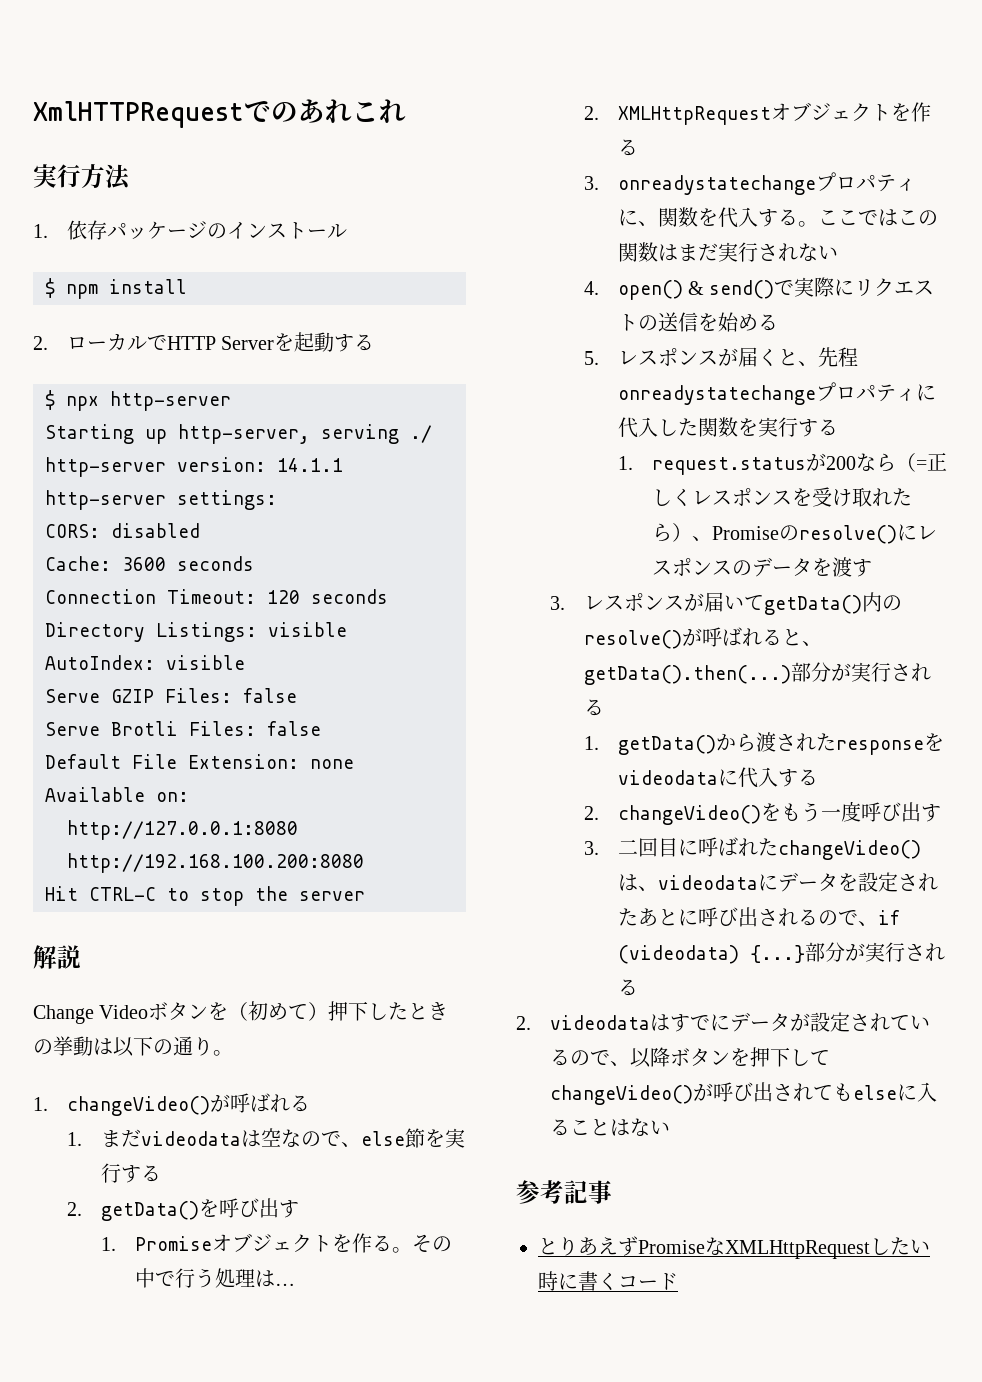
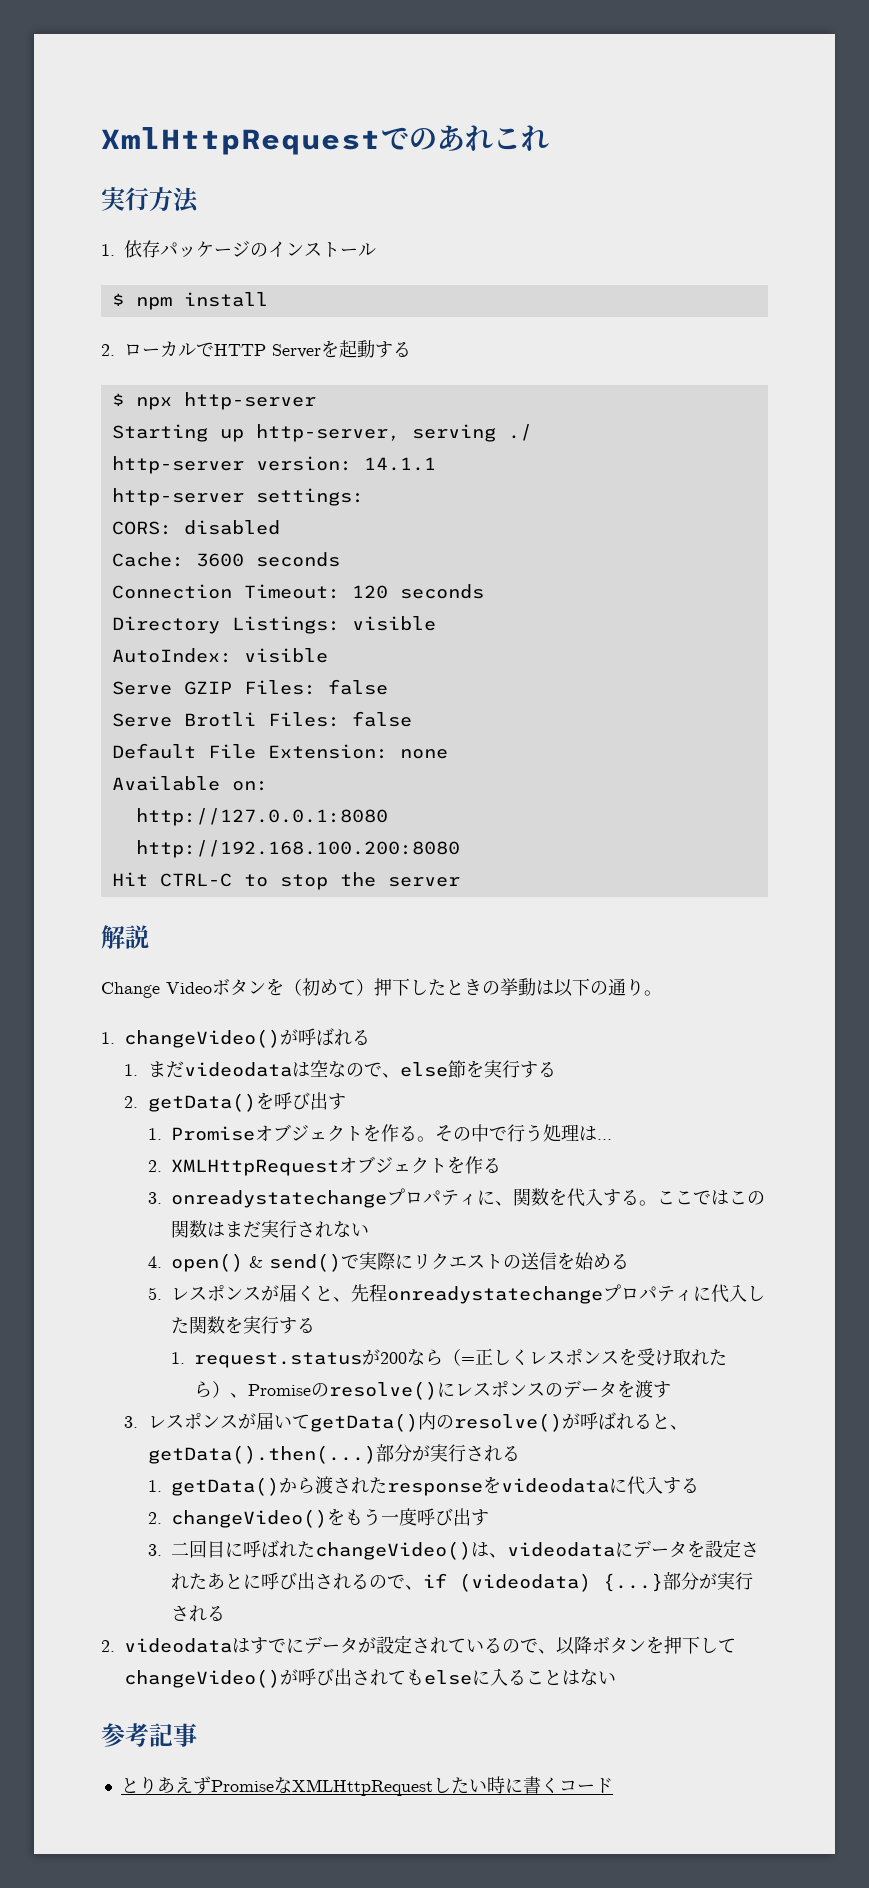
- XmlHTTPRequestでのあれこれ
+ XmlHttpRequestでのあれこれ

